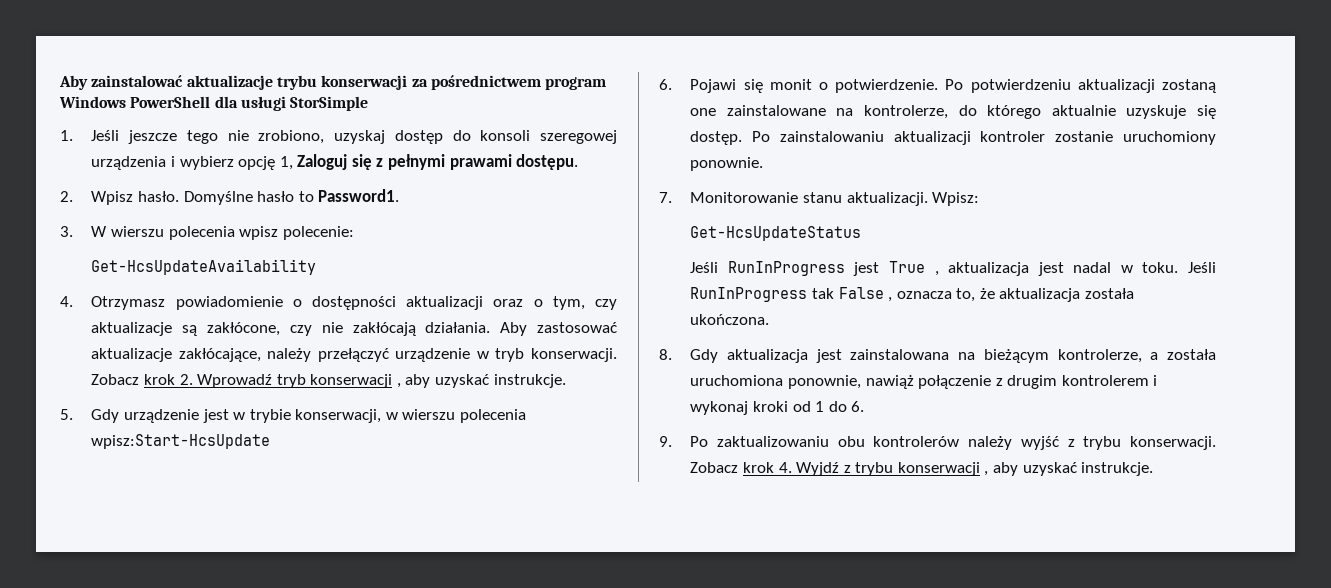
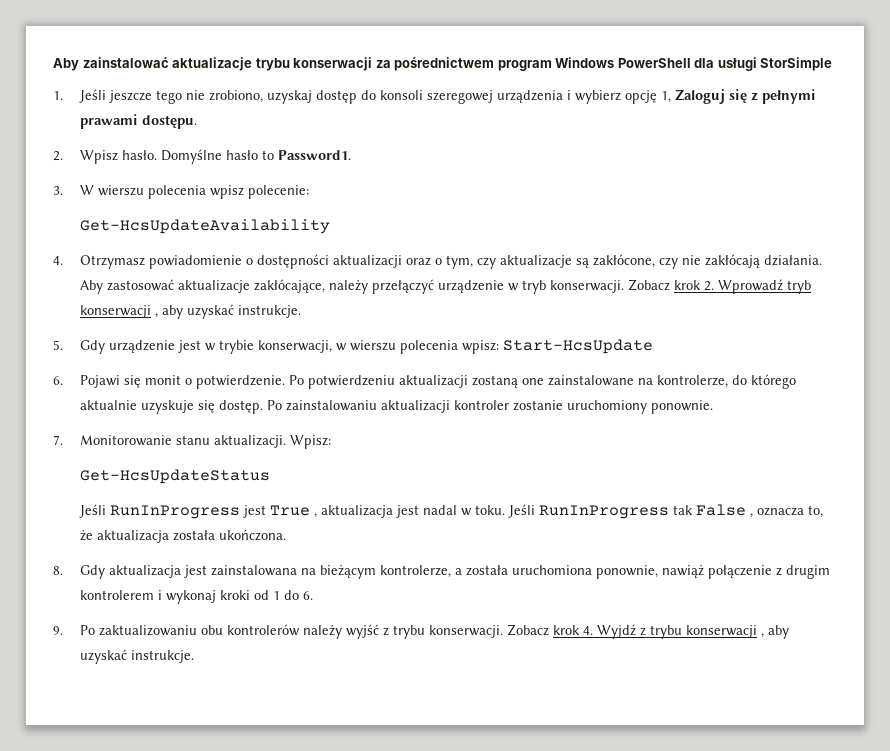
- 5. Gdy urządzenie jest w trybie konserwacji, w wierszu polecenia wpisz:Start-HcsUpdate
+ 5. Gdy urządzenie jest w trybie konserwacji, w wierszu polecenia wpisz: Start-HcsUpdate

